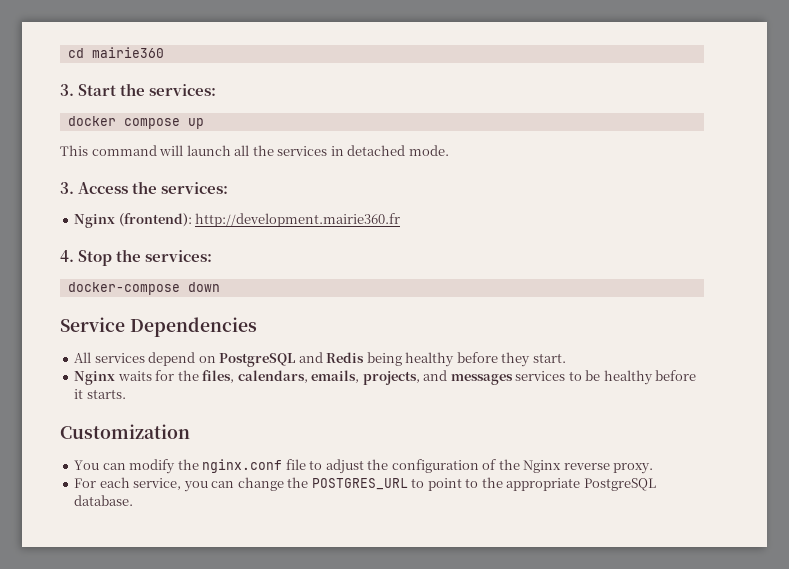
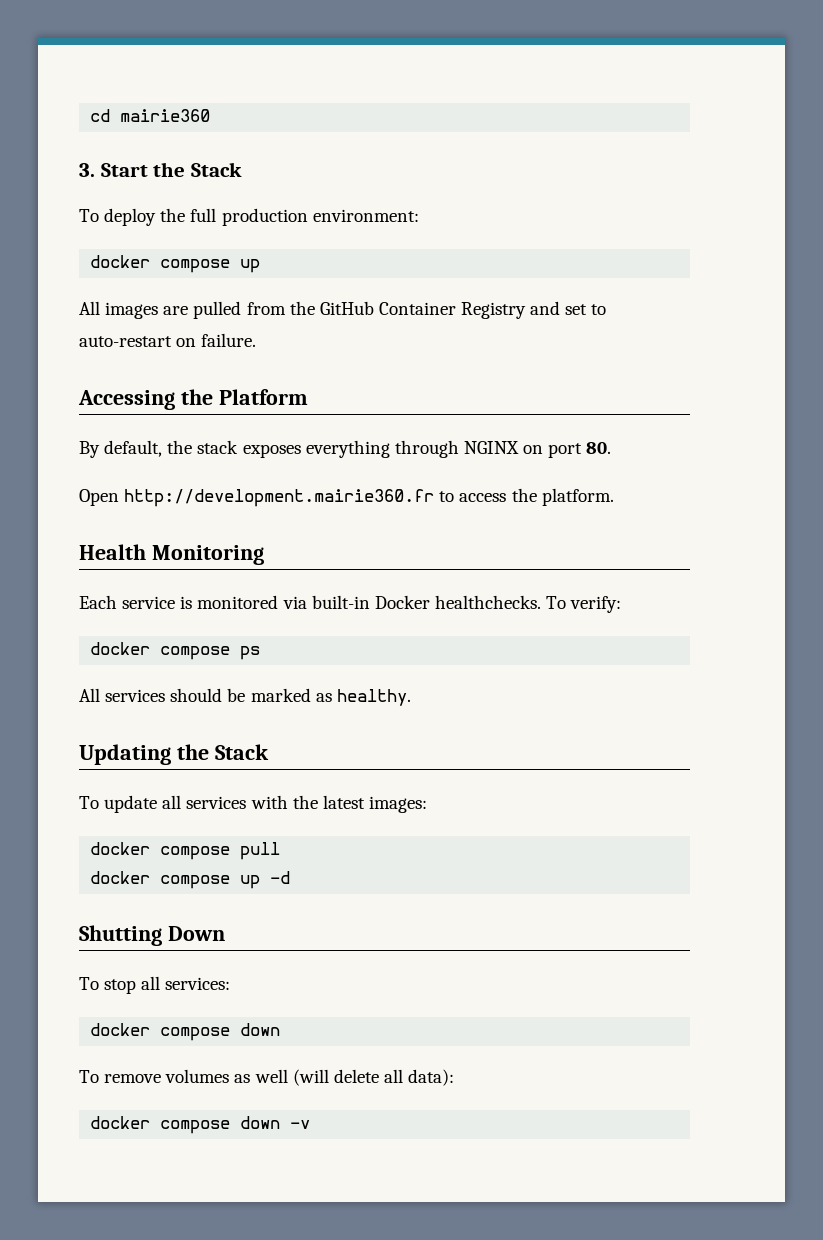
- 3. Start the services:
+ 3. Start the Stack
+ To deploy the full production environment:
  docker compose up
- This command will launch all the services in detached mode.
- 3. Access the services:
- Nginx (frontend): http://development.mairie360.fr
- 4. Stop the services:
- docker-compose down
- Service Dependencies
- All services depend on PostgreSQL and Redis being healthy before they start.
- Nginx waits for the files, calendars, emails, projects, and messages services to be healthy before it starts.
- Customization
- You can modify the nginx.conf file to adjust the configuration of the Nginx reverse proxy.
- For each service, you can change the POSTGRES_URL to point to the appropriate PostgreSQL database.
+ All images are pulled from the GitHub Container Registry and set to auto-restart on failure.
+ Accessing the Platform
+ By default, the stack exposes everything through NGINX on port 80.
+ Open http://development.mairie360.fr to access the platform.
+ Health Monitoring
+ Each service is monitored via built-in Docker healthchecks. To verify:
+ docker compose ps
+ All services should be marked as healthy.
+ Updating the Stack
+ To update all services with the latest images:
+ docker compose pull
+ docker compose up -d
+ Shutting Down
+ To stop all services:
+ docker compose down
+ To remove volumes as well (will delete all data):
+ docker compose down -v

